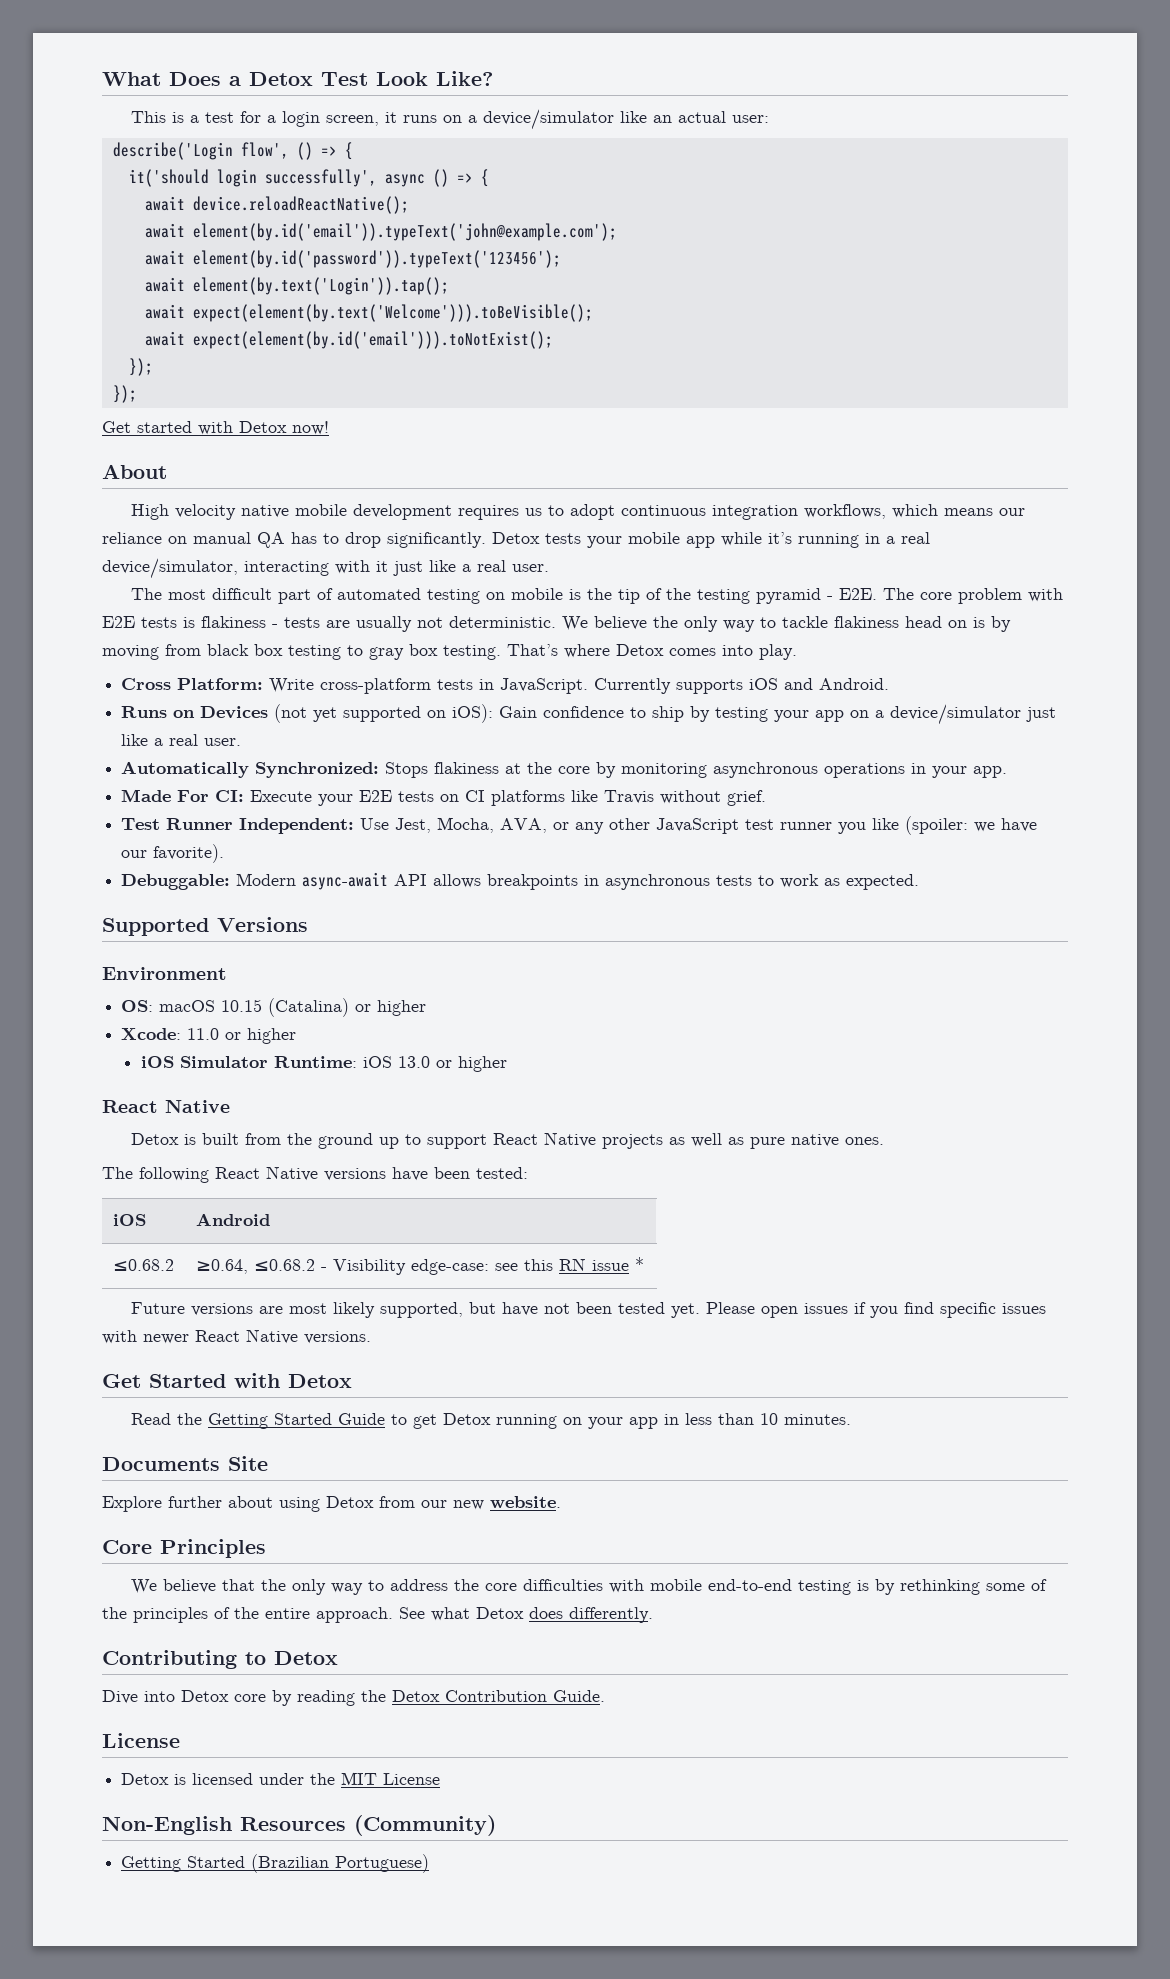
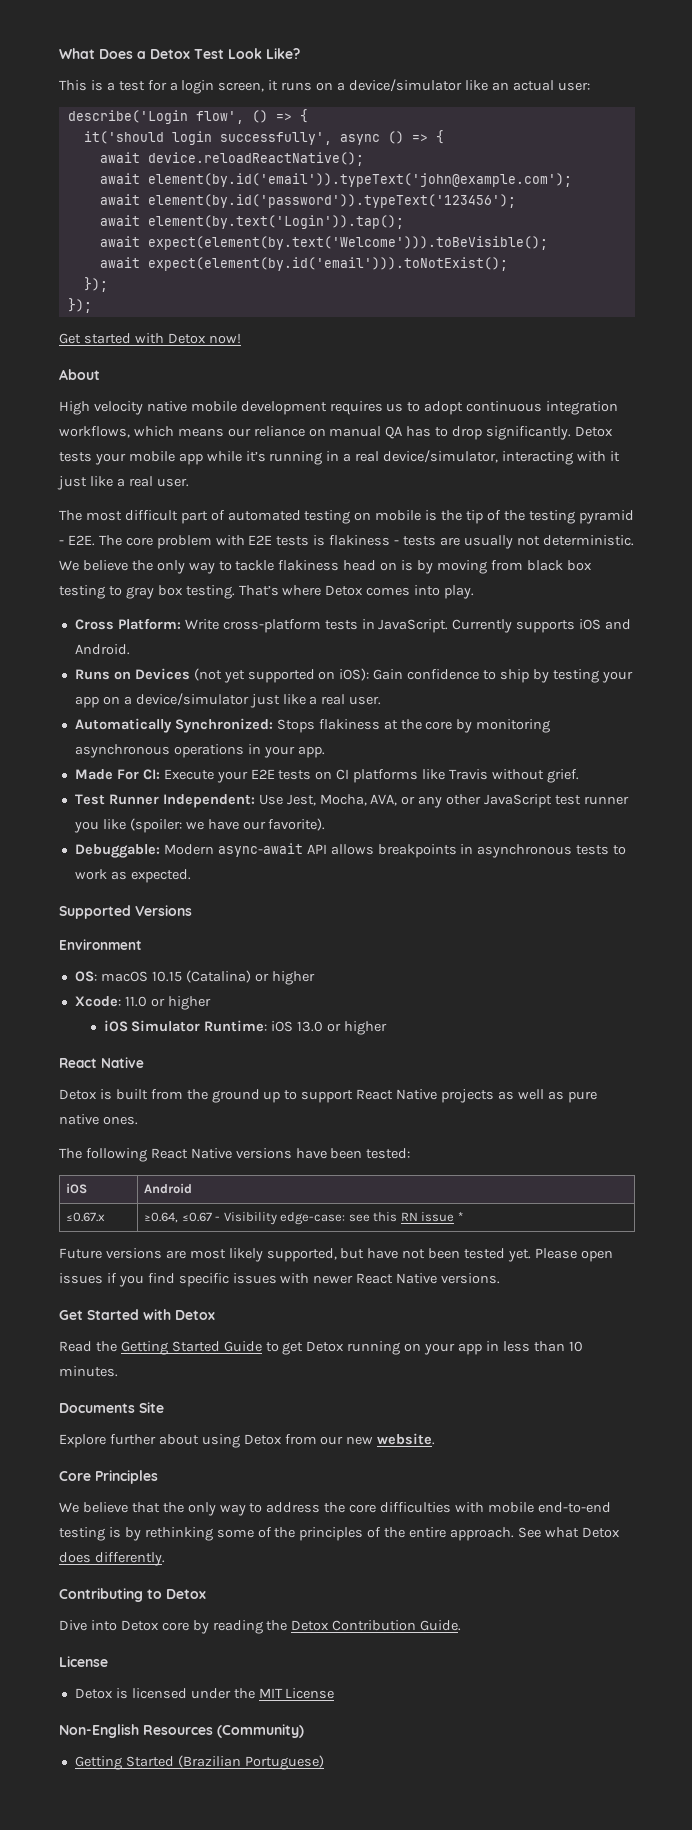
- ≤0.68.2 | ≥0.64, ≤0.68.2 - Visibility edge-case: see this RN issue *
+ ≤0.67.x | ≥0.64, ≤0.67 - Visibility edge-case: see this RN issue *

